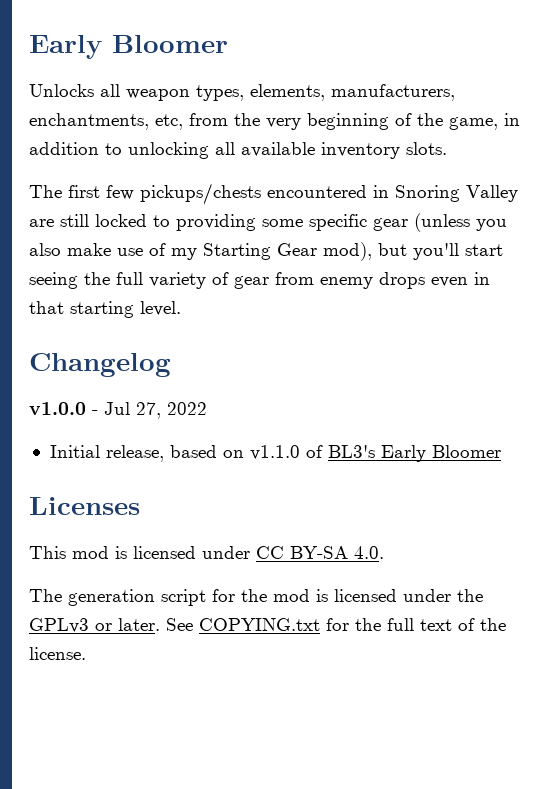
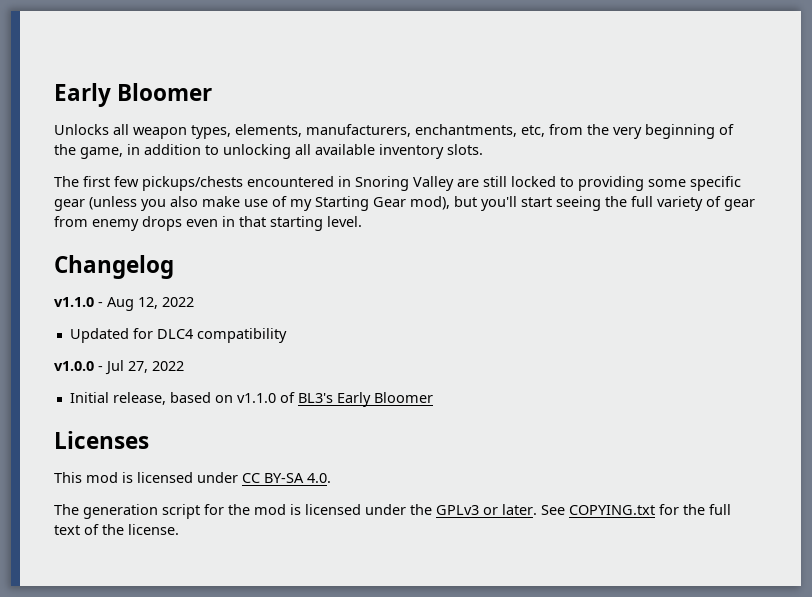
+ v1.1.0 - Aug 12, 2022
+ Updated for DLC4 compatibility

